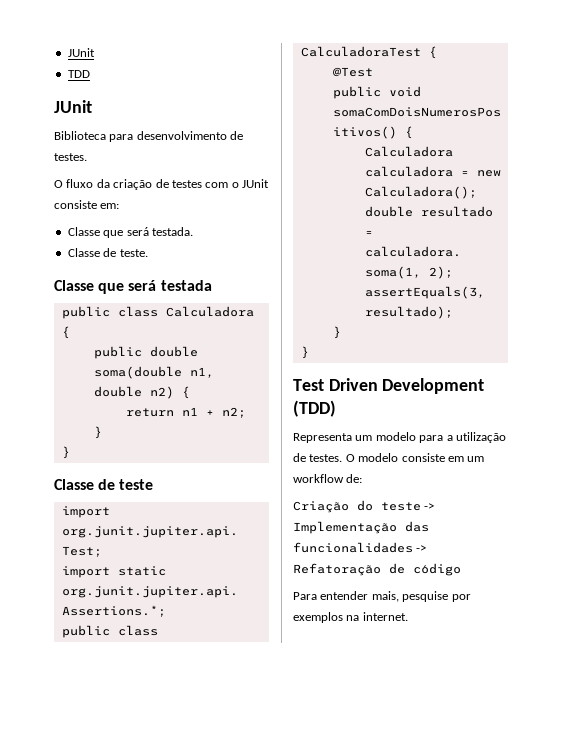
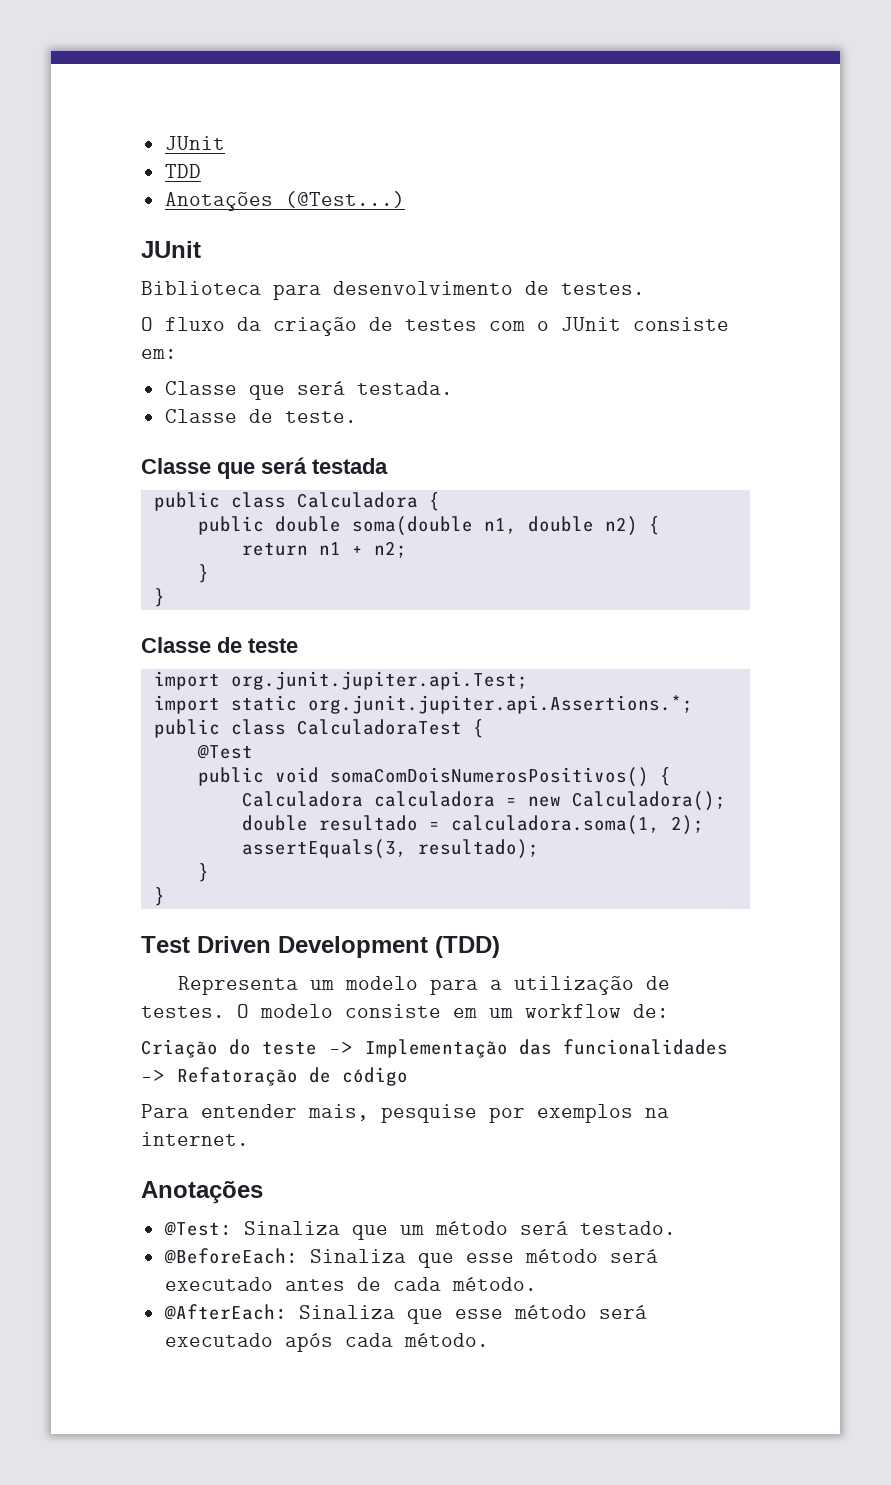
+ Anotações (@Test...)
  Para entender mais, pesquise por exemplos na internet.
+ Anotações
+ @Test: Sinaliza que um método será testado.
+ @BeforeEach: Sinaliza que esse método será executado antes de cada método.
+ @AfterEach: Sinaliza que esse método será executado após cada método.

